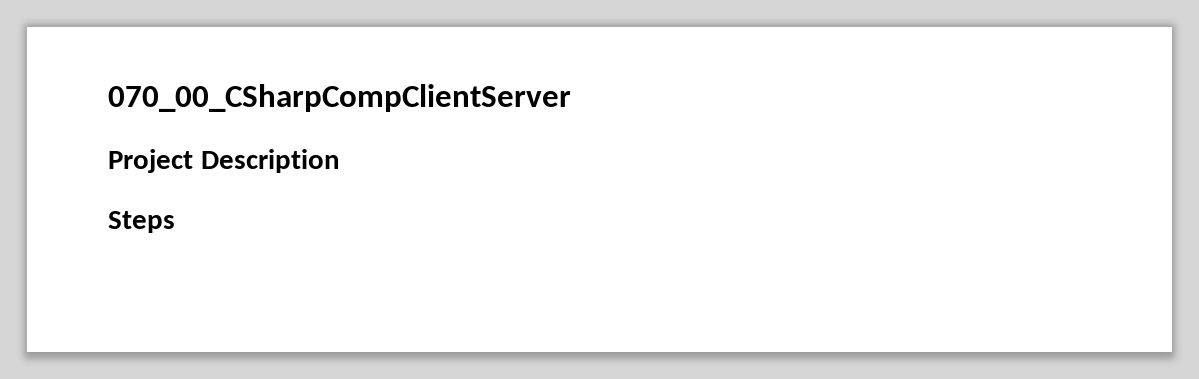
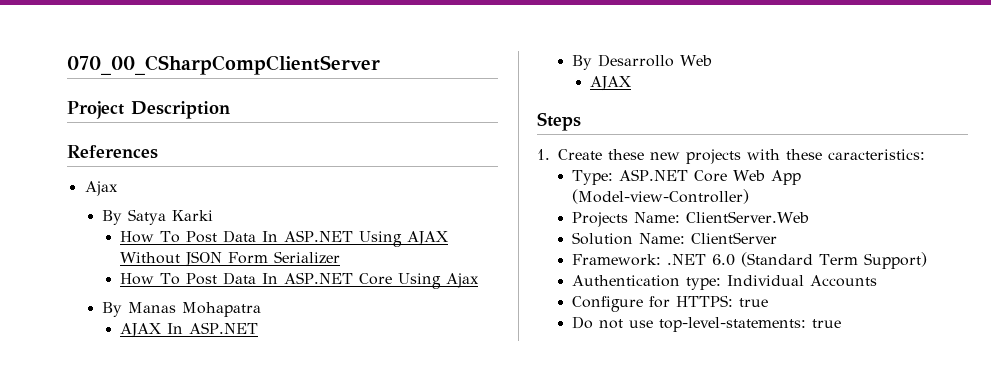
+ References
+ Ajax
+ By Satya Karki
+ How To Post Data In ASP.NET Using AJAX Without JSON Form Serializer
+ How To Post Data In ASP.NET Core Using Ajax
+ By Manas Mohapatra
+ AJAX In ASP.NET
+ By Desarrollo Web
+ AJAX
  Steps
+ 1. Create these new projects with these caracteristics:
+ Type: ASP.NET Core Web App (Model-view-Controller)
+ Projects Name: ClientServer.Web
+ Solution Name: ClientServer
+ Framework: .NET 6.0 (Standard Term Support)
+ Authentication type: Individual Accounts
+ Configure for HTTPS: true
+ Do not use top-level-statements: true

